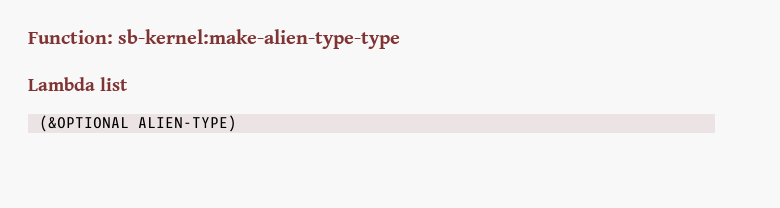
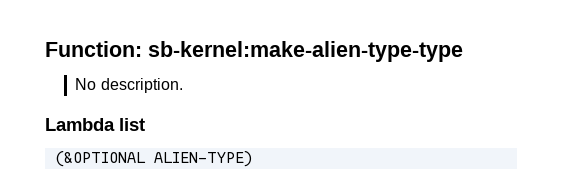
+ No description.

